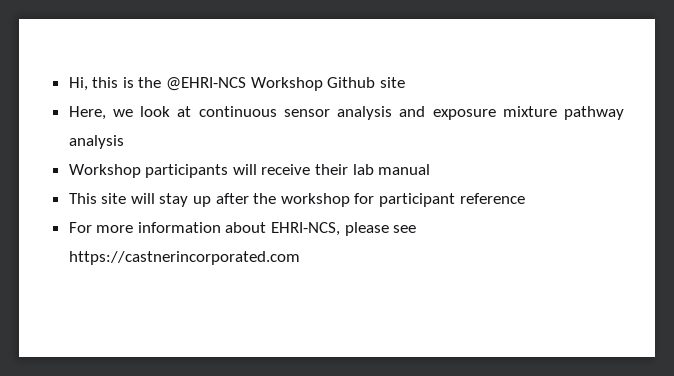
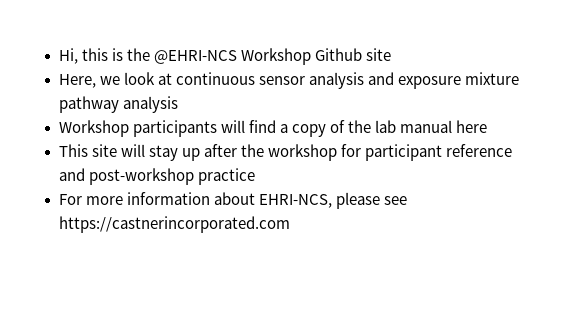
- Workshop participants will receive their lab manual
+ Workshop participants will find a copy of the lab manual here
- This site will stay up after the workshop for participant reference
+ This site will stay up after the workshop for participant reference and post-workshop practice

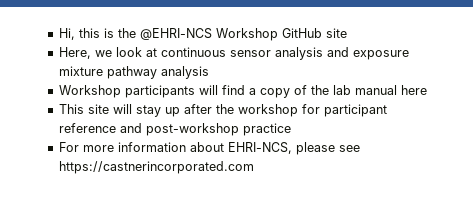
- Hi, this is the @EHRI-NCS Workshop Github site
+ Hi, this is the @EHRI-NCS Workshop GitHub site

